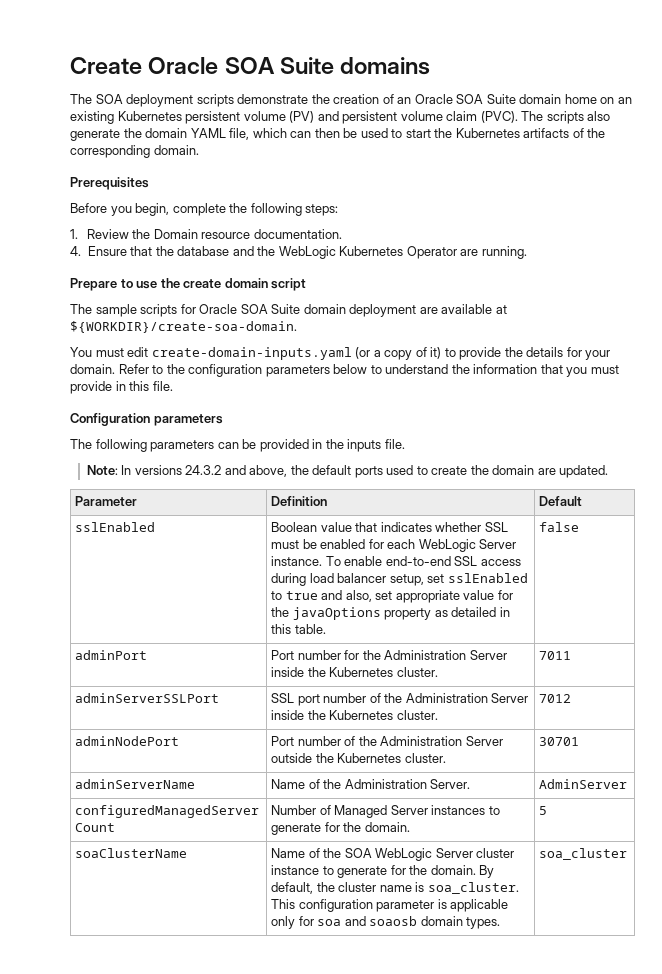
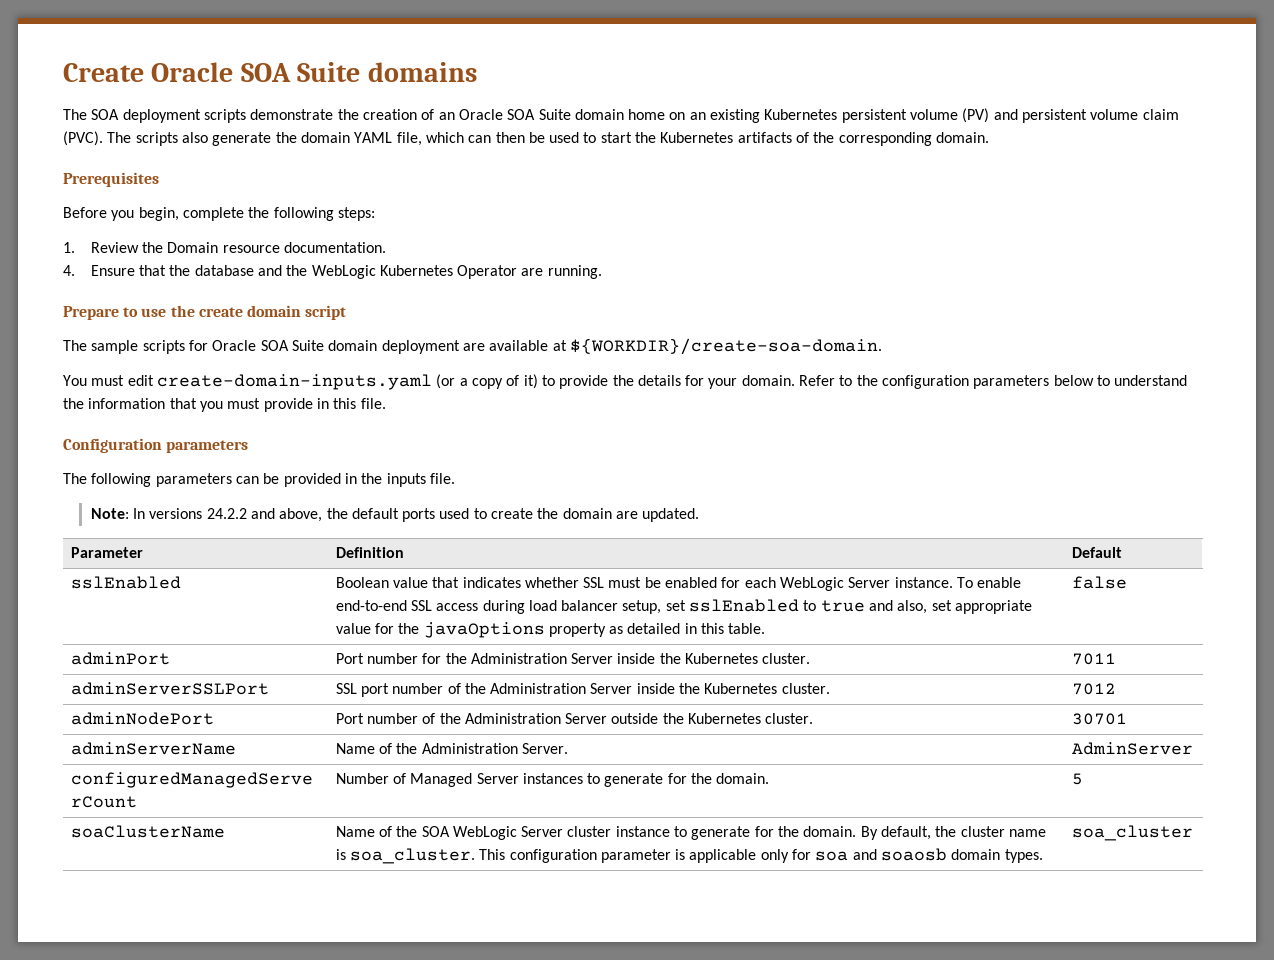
- Note: In versions 24.3.2 and above, the default ports used to create the domain are updated.
+ Note: In versions 24.2.2 and above, the default ports used to create the domain are updated.

